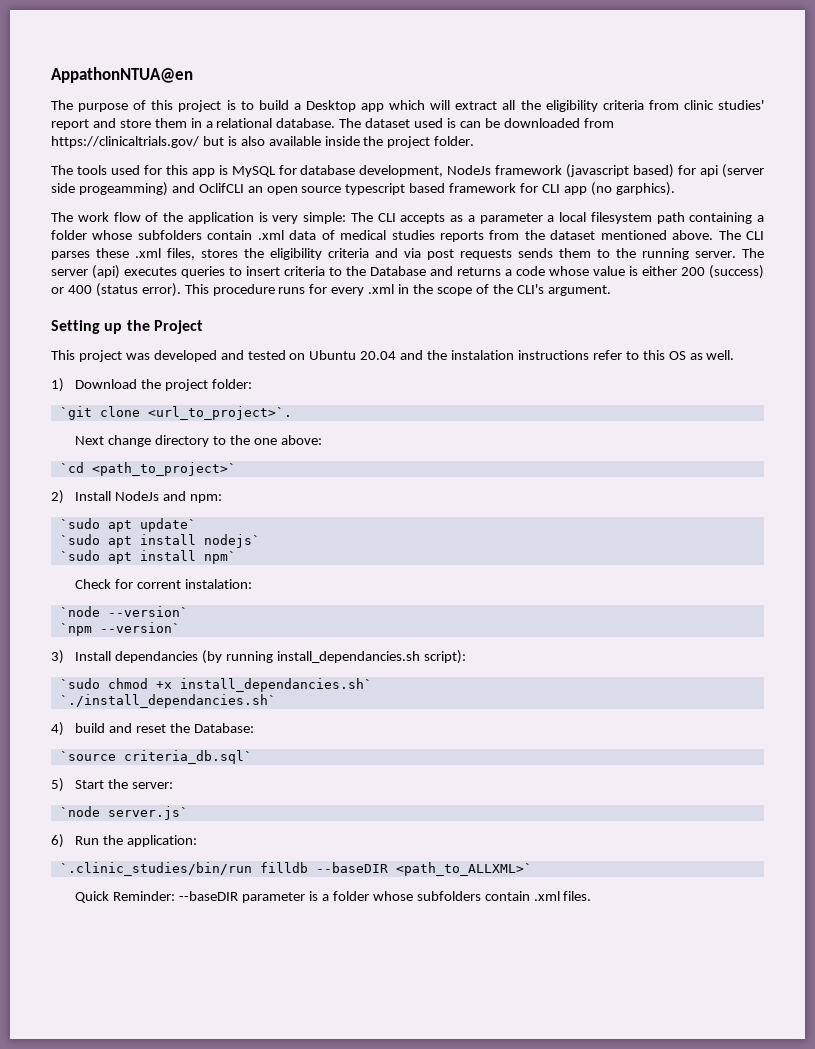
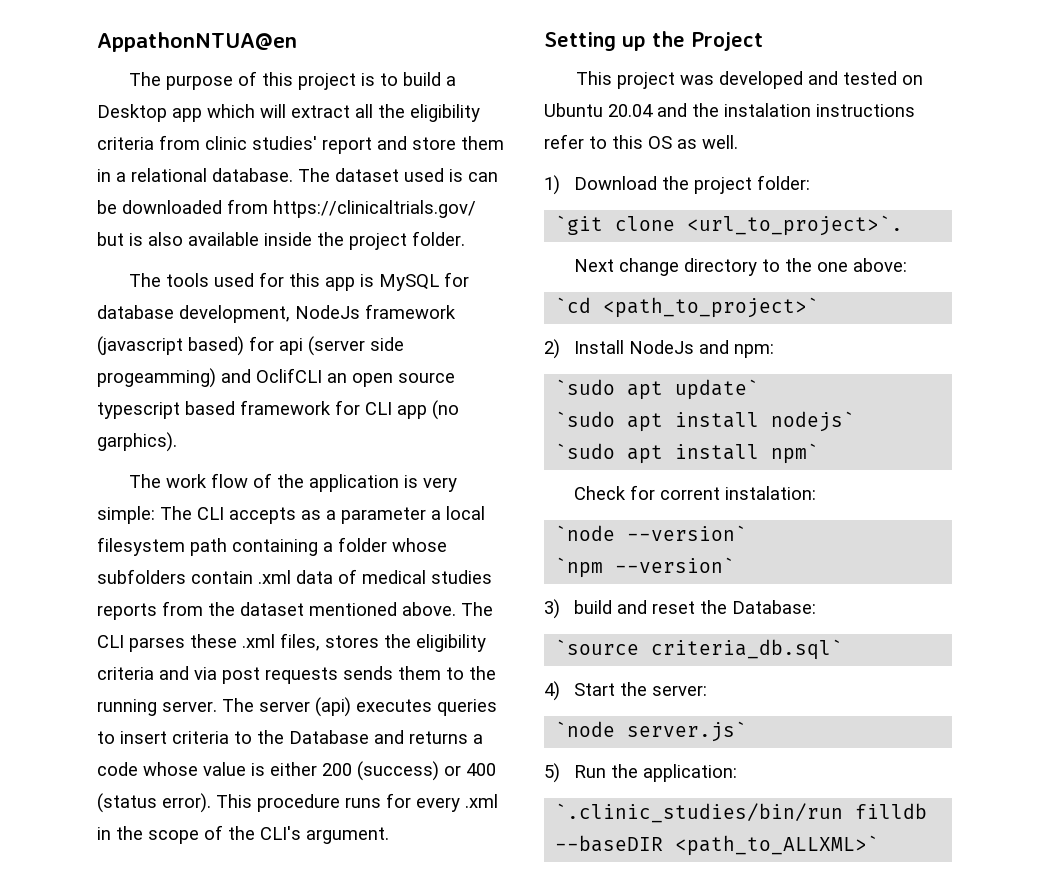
- 3) Install dependancies (by running install_dependancies.sh script):
- `sudo chmod +x install_dependancies.sh`
- `./install_dependancies.sh`
- 4) build and reset the Database:
+ 3) build and reset the Database:
- 5) Start the server:
+ 4) Start the server:
- 6) Run the application:
+ 5) Run the application:
- Quick Reminder: --baseDIR parameter is a folder whose subfolders contain .xml files.

